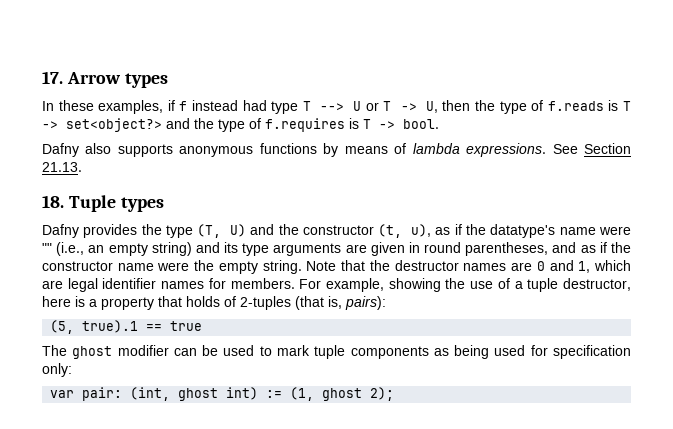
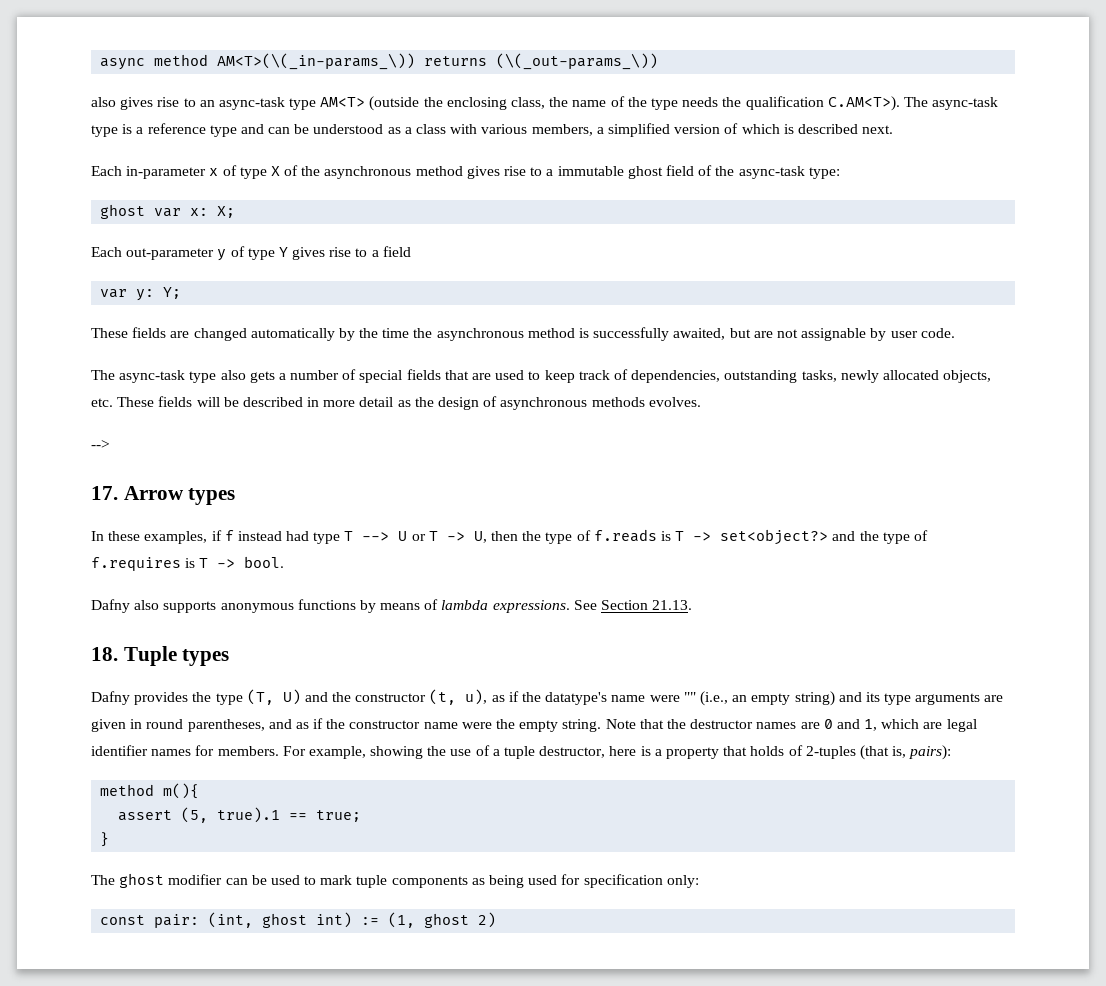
+ async method AM<T>(\(_in-params_\)) returns (\(_out-params_\))
+ also gives rise to an async-task type AM<T> (outside the enclosing class, the name of the type needs the qualification C.AM<T>). The async-task type is a reference type and can be understood as a class with various members, a simplified version of which is described next.
+ Each in-parameter x of type X of the asynchronous method gives rise to a immutable ghost field of the async-task type:
+ ghost var x: X;
+ Each out-parameter y of type Y gives rise to a field
+ var y: Y;
+ These fields are changed automatically by the time the asynchronous method is successfully awaited, but are not assignable by user code.
+ The async-task type also gets a number of special fields that are used to keep track of dependencies, outstanding tasks, newly allocated objects, etc. These fields will be described in more detail as the design of asynchronous methods evolves.
+ -->
- (5, true).1 == true
+ method m(){
+ assert (5, true).1 == true;
+ }
- var pair: (int, ghost int) := (1, ghost 2);
+ const pair: (int, ghost int) := (1, ghost 2)

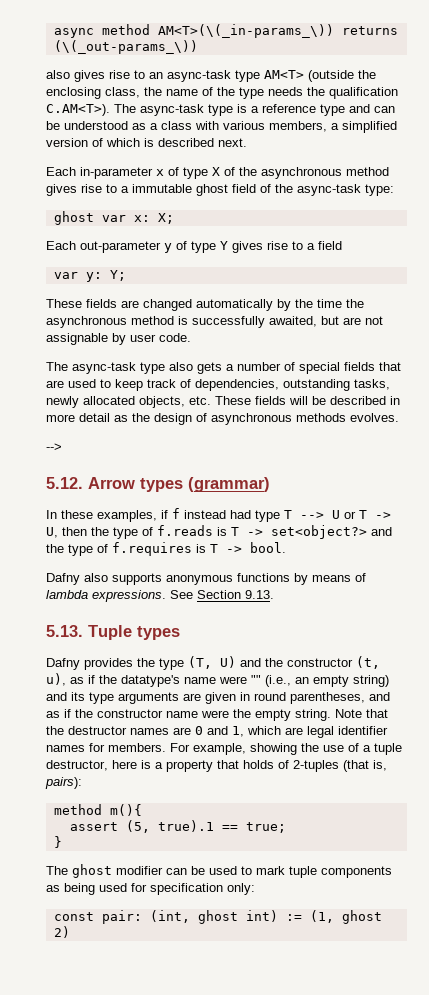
- 17. Arrow types
+ 5.12. Arrow types (grammar)
- See Section 21.13.
- 18. Tuple types
+ See Section 9.13.
+ 5.13. Tuple types

